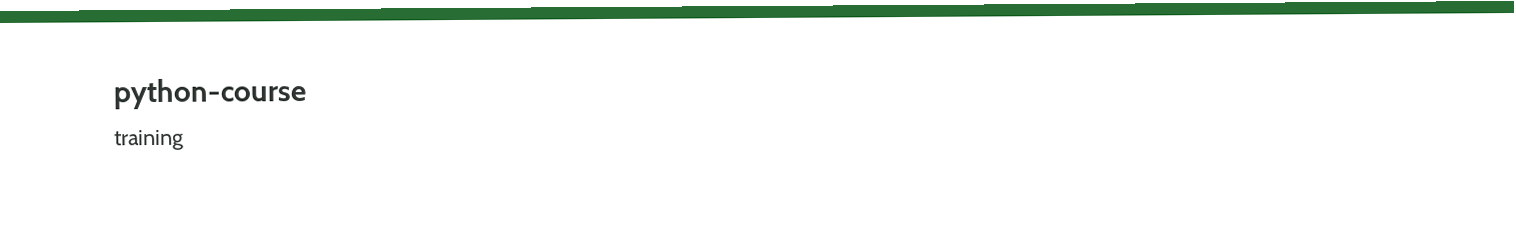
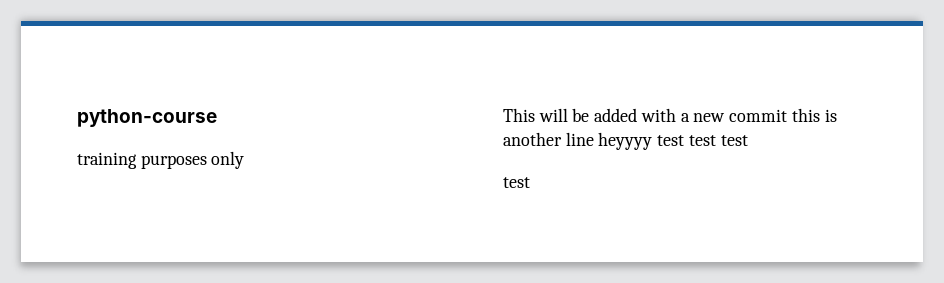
- training
+ training purposes only
+ This will be added with a new commit this is another line heyyyy test test test
+ test

